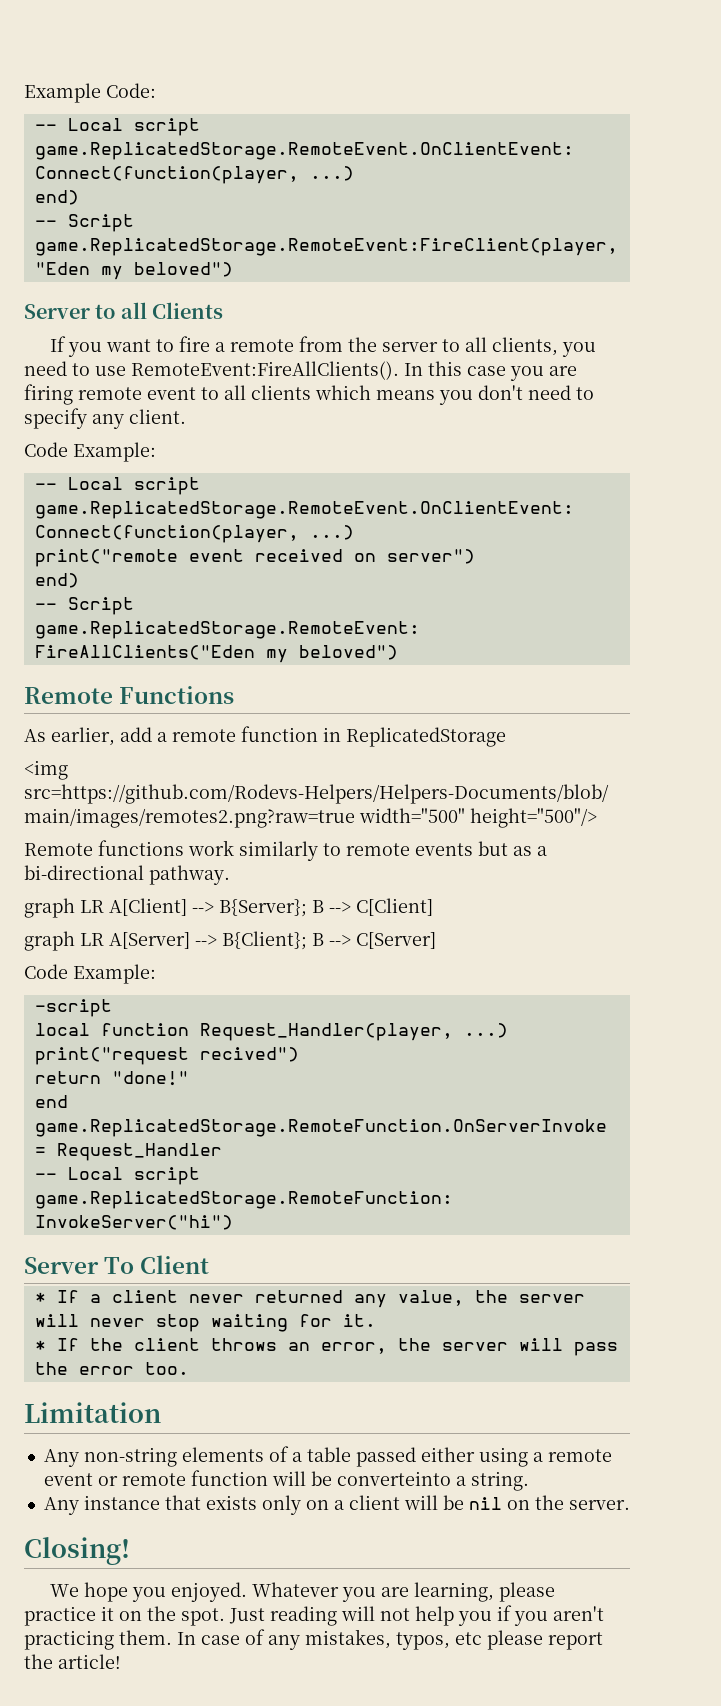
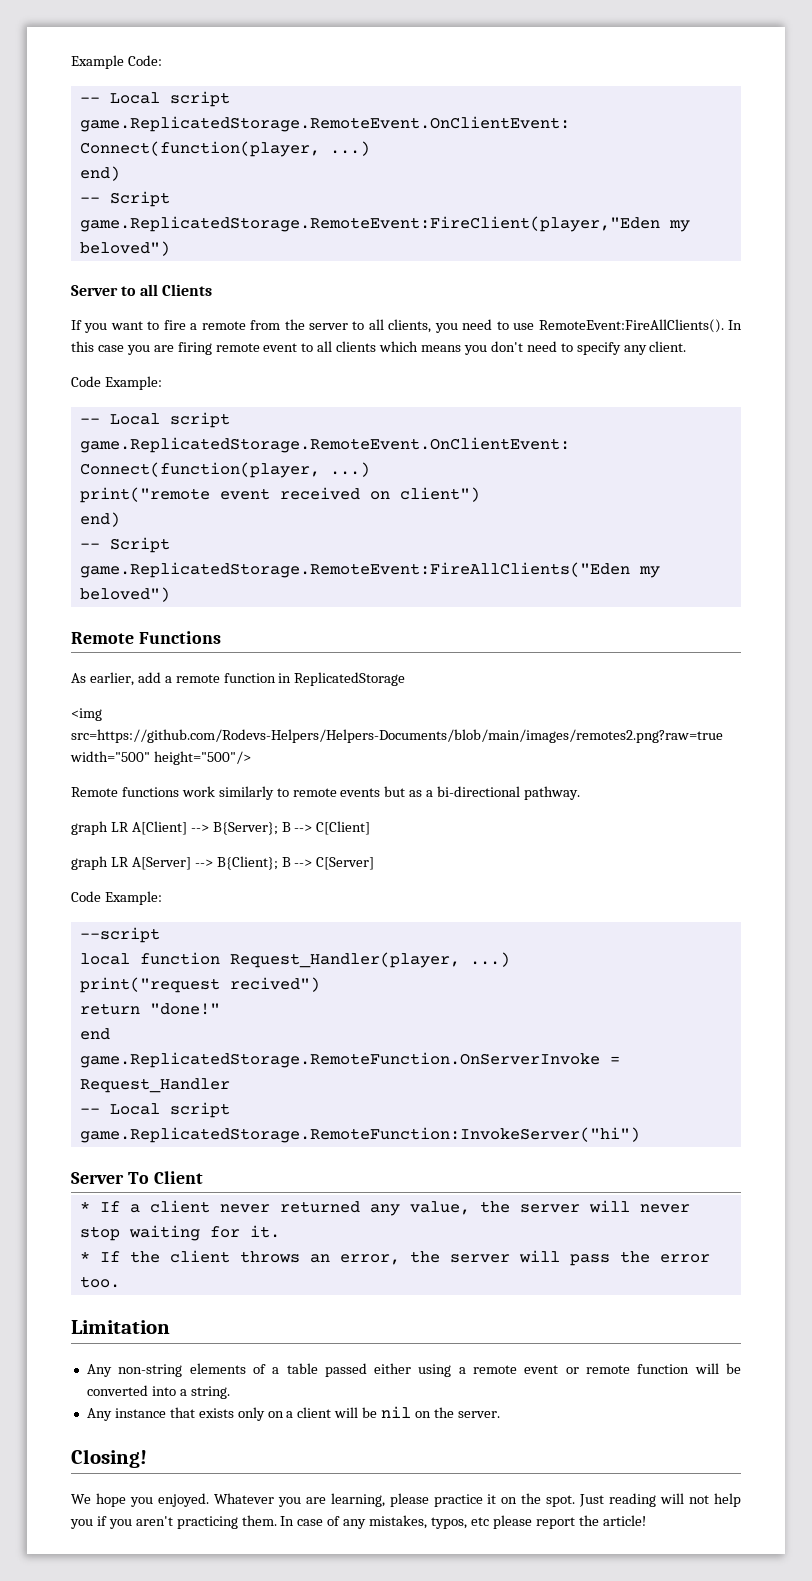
- print("remote event received on server")
+ print("remote event received on client")
- -script
+ --script
- Any non-string elements of a table passed either using a remote event or remote function will be converteinto a string.
+ Any non-string elements of a table passed either using a remote event or remote function will be converted into a string.

